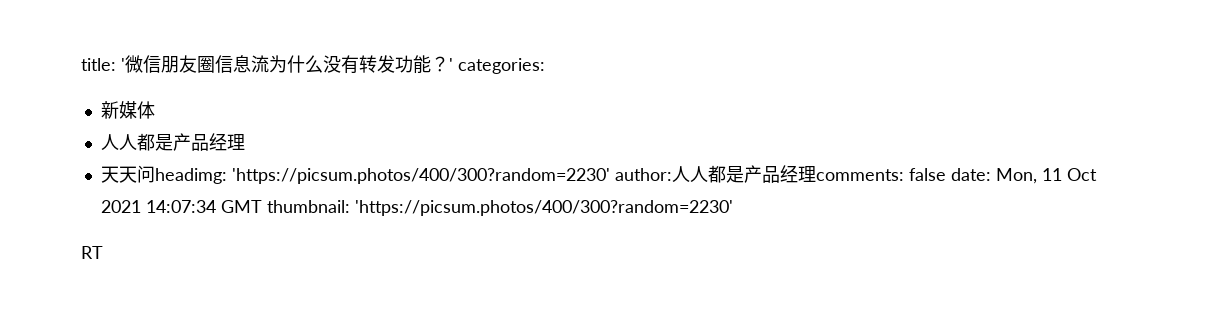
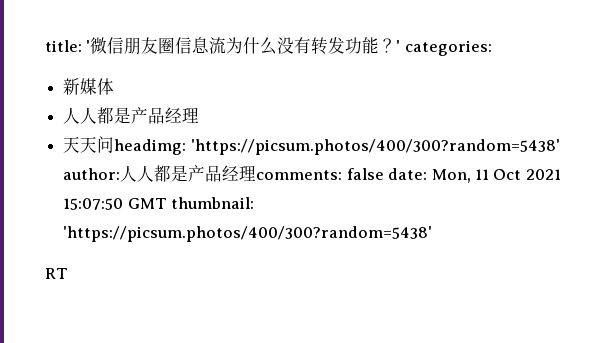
- 天天问headimg: 'https://picsum.photos/400/300?random=2230' author:人人都是产品经理comments: false date: Mon, 11 Oct 2021 14:07:34 GMT thumbnail: 'https://picsum.photos/400/300?random=2230'
+ 天天问headimg: 'https://picsum.photos/400/300?random=5438' author:人人都是产品经理comments: false date: Mon, 11 Oct 2021 15:07:50 GMT thumbnail: 'https://picsum.photos/400/300?random=5438'

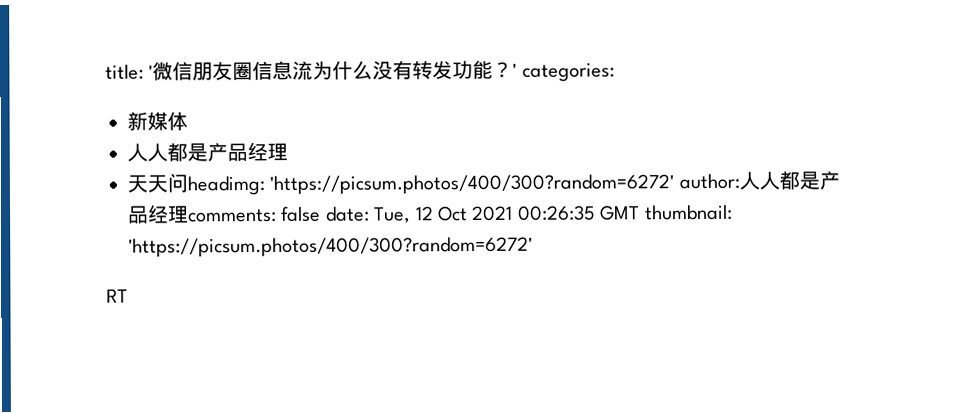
- 天天问headimg: 'https://picsum.photos/400/300?random=5438' author:人人都是产品经理comments: false date: Mon, 11 Oct 2021 15:07:50 GMT thumbnail: 'https://picsum.photos/400/300?random=5438'
+ 天天问headimg: 'https://picsum.photos/400/300?random=6272' author:人人都是产品经理comments: false date: Tue, 12 Oct 2021 00:26:35 GMT thumbnail: 'https://picsum.photos/400/300?random=6272'

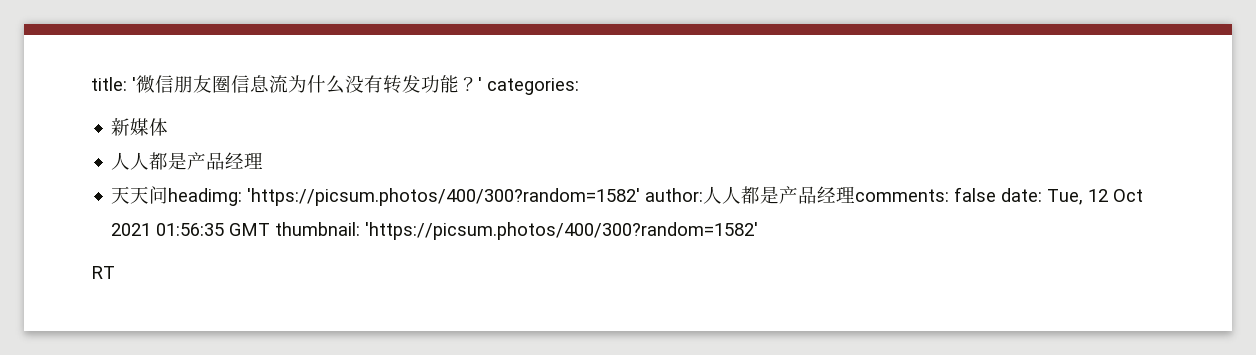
- 天天问headimg: 'https://picsum.photos/400/300?random=6272' author:人人都是产品经理comments: false date: Tue, 12 Oct 2021 00:26:35 GMT thumbnail: 'https://picsum.photos/400/300?random=6272'
+ 天天问headimg: 'https://picsum.photos/400/300?random=1582' author:人人都是产品经理comments: false date: Tue, 12 Oct 2021 01:56:35 GMT thumbnail: 'https://picsum.photos/400/300?random=1582'

